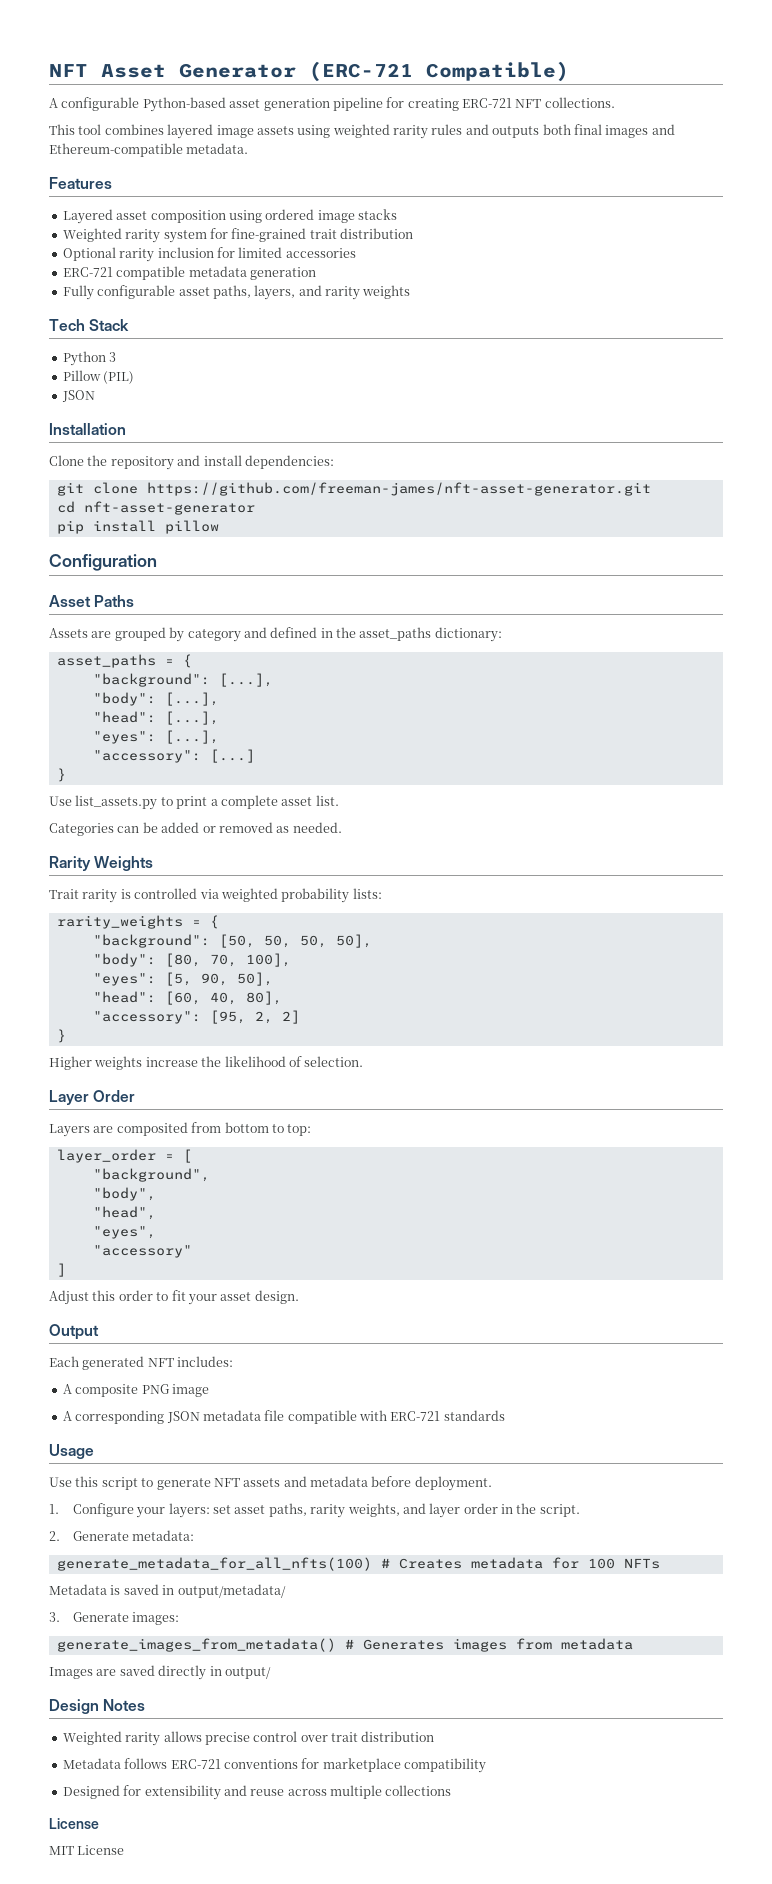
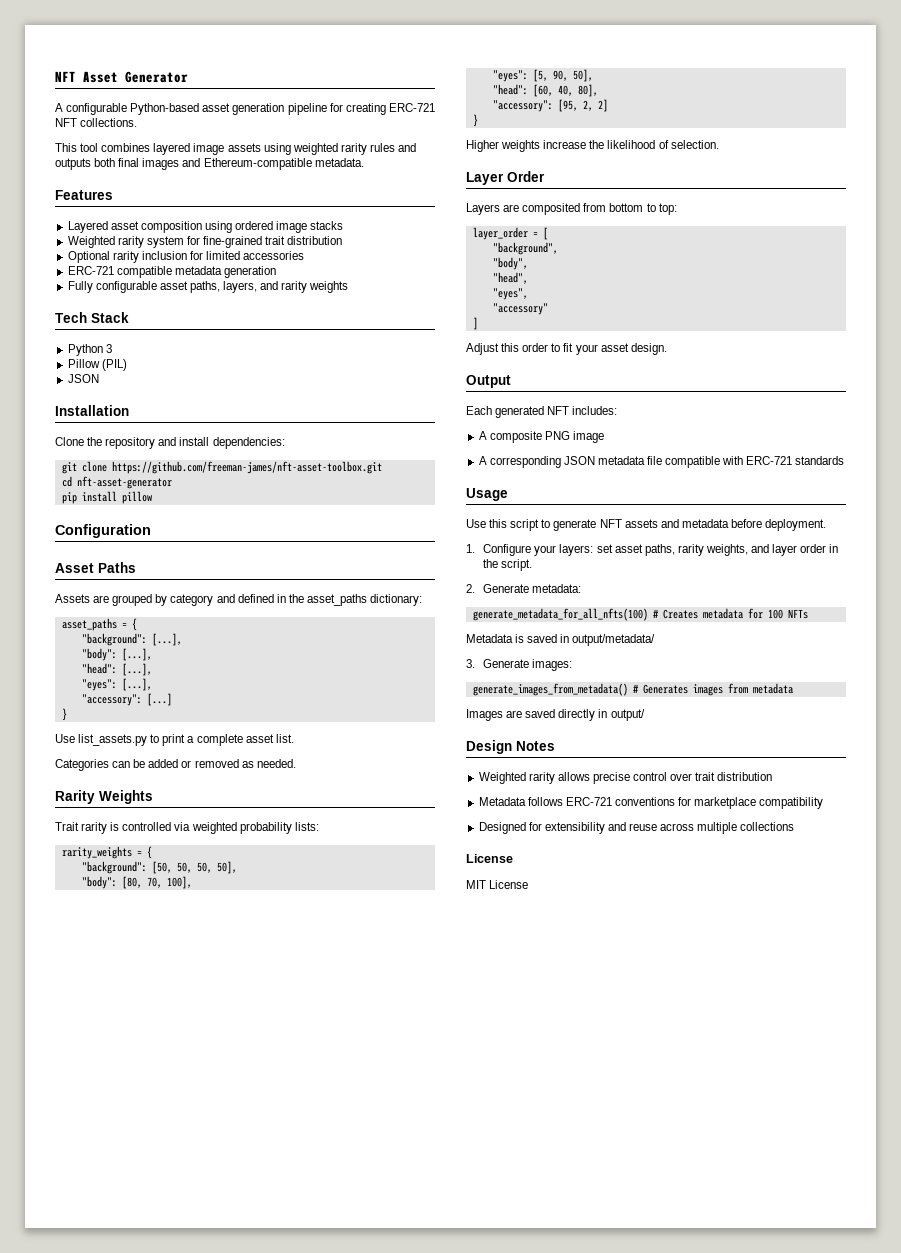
- NFT Asset Generator (ERC-721 Compatible)
+ NFT Asset Generator
- git clone https://github.com/freeman-james/nft-asset-generator.git
+ git clone https://github.com/freeman-james/nft-asset-toolbox.git

